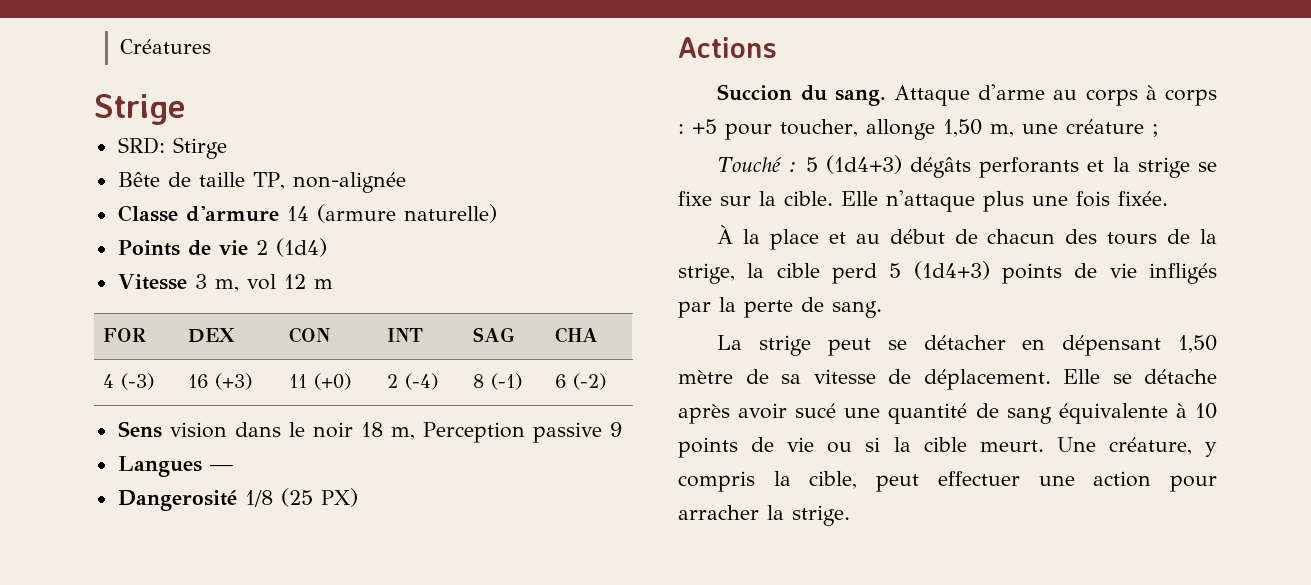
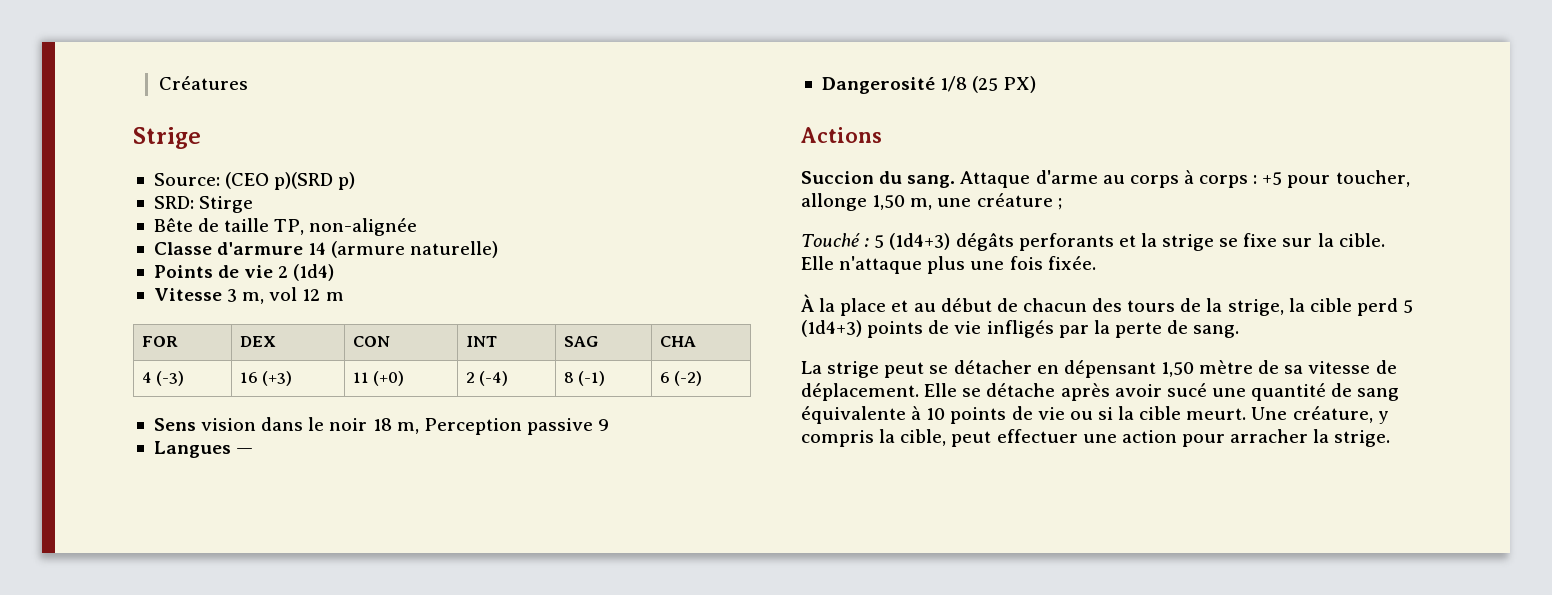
+ Source: (CEO p)(SRD p)

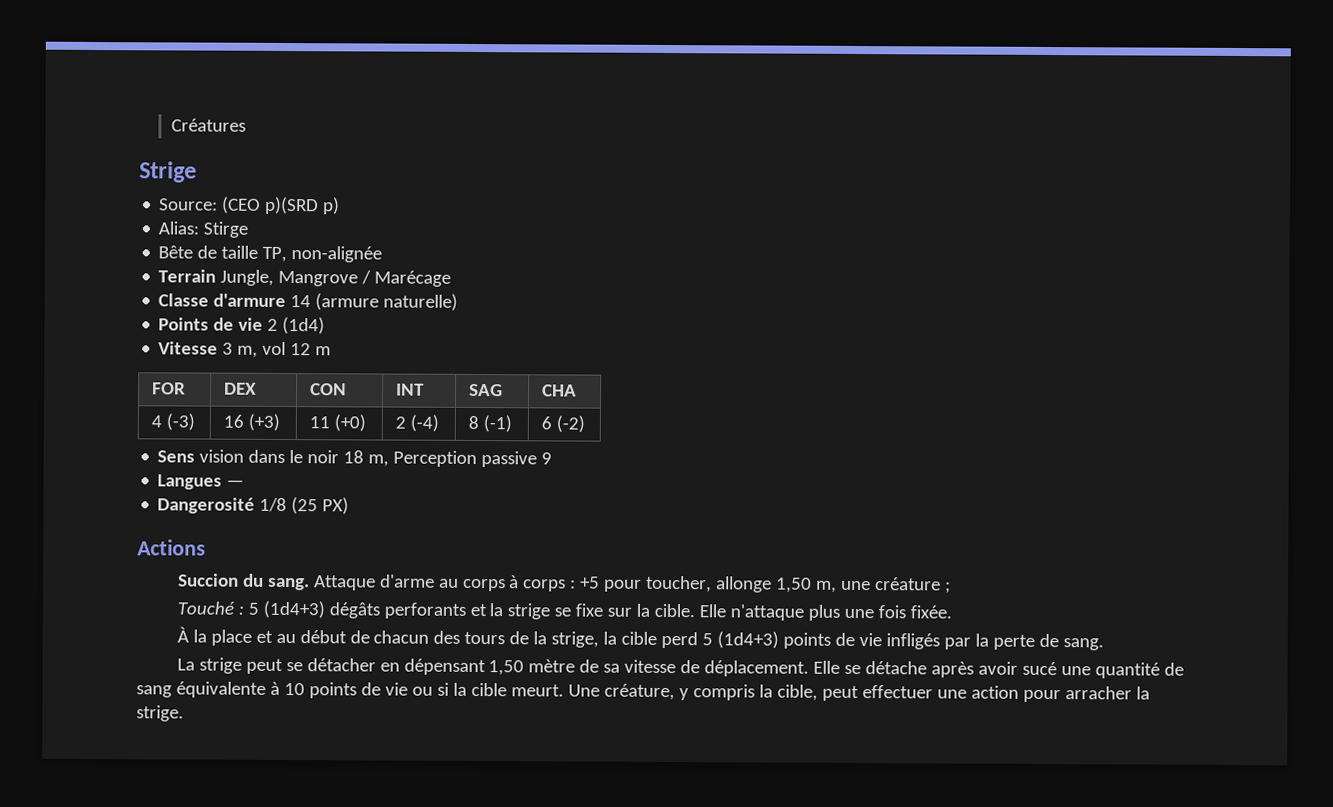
- SRD: Stirge
+ Alias: Stirge
+ Terrain Jungle, Mangrove / Marécage

